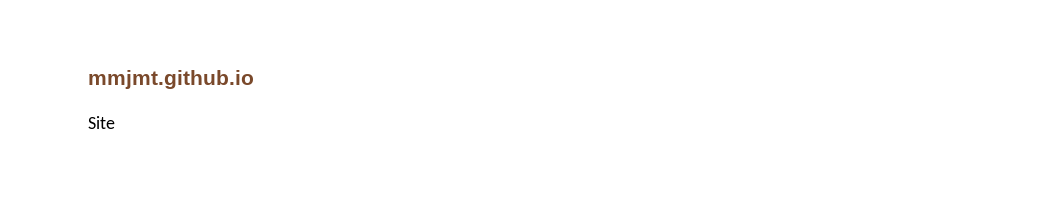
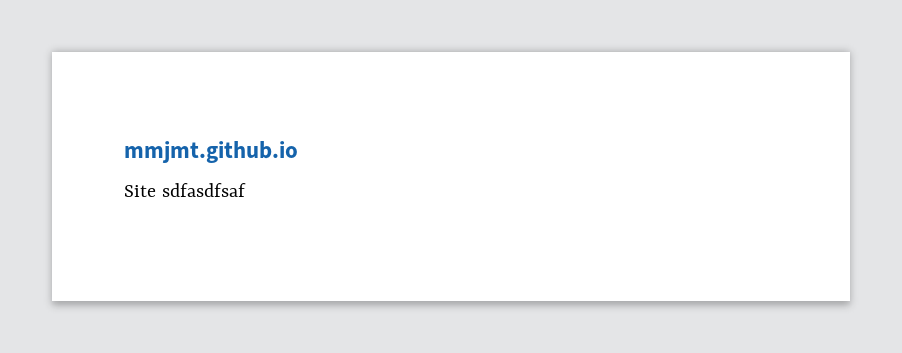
- Site
+ Site sdfasdfsaf

